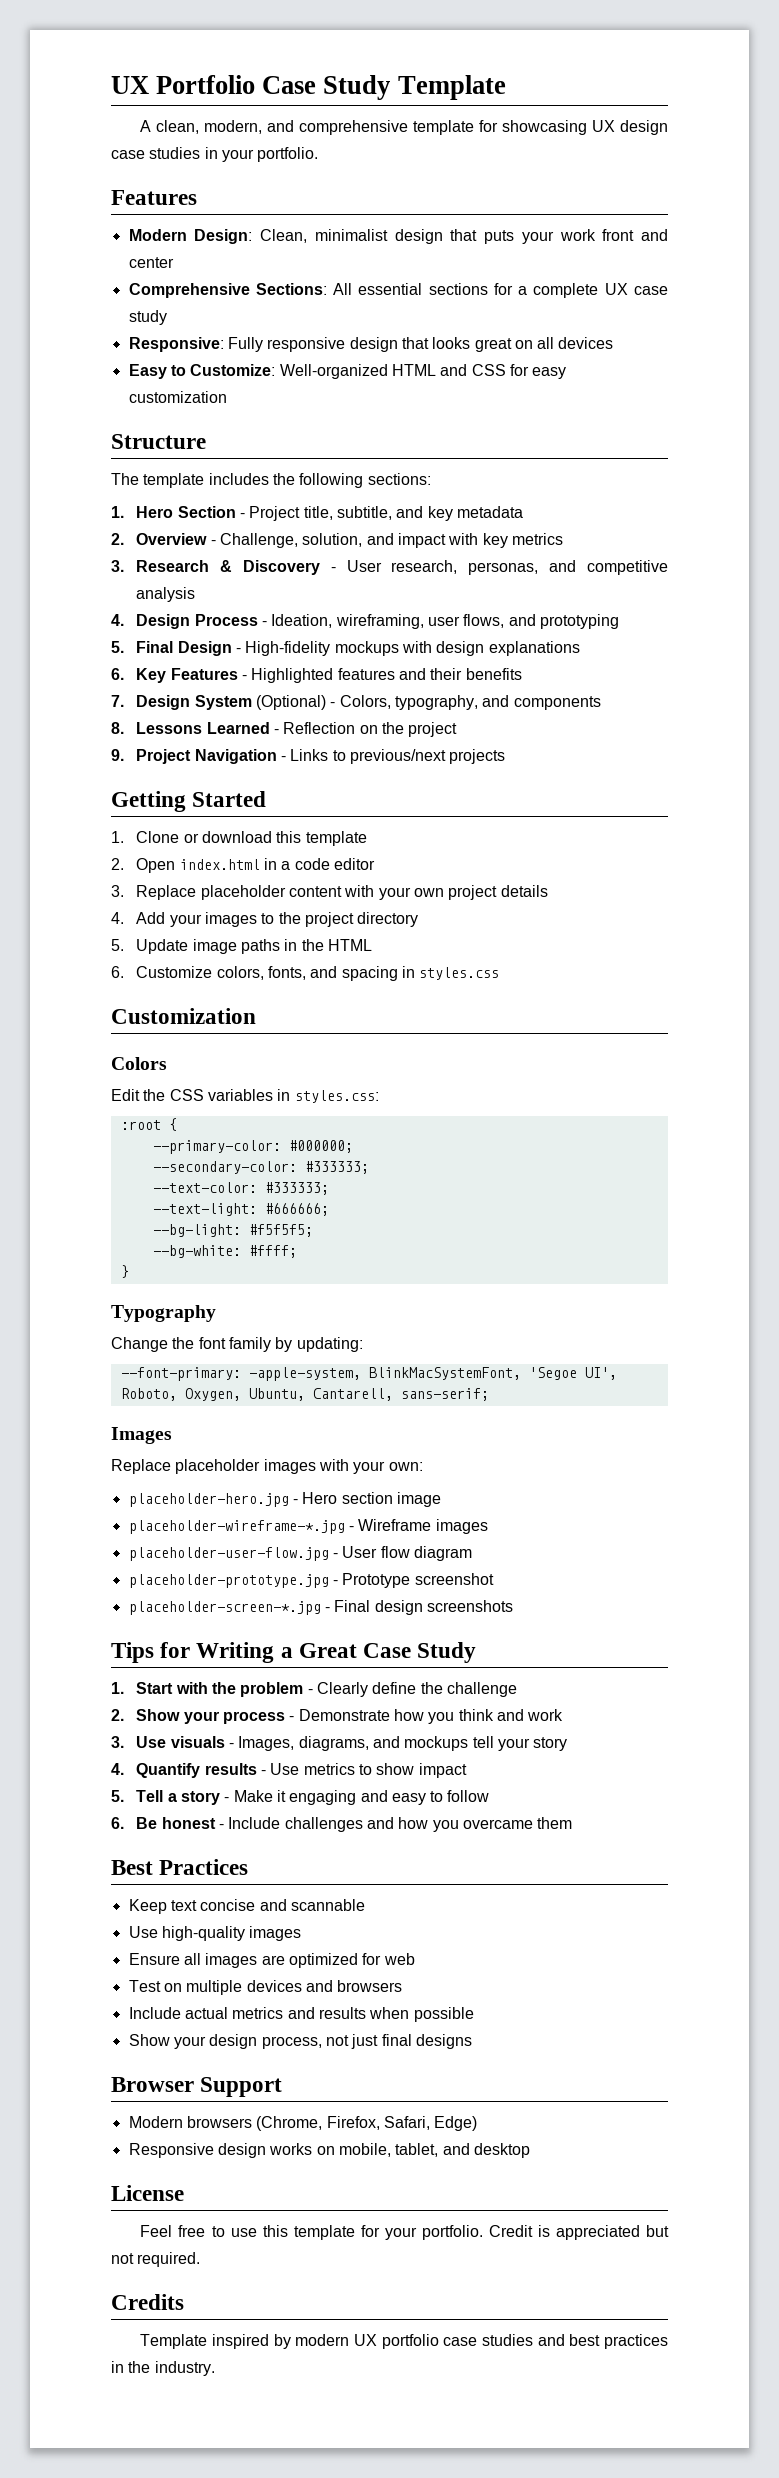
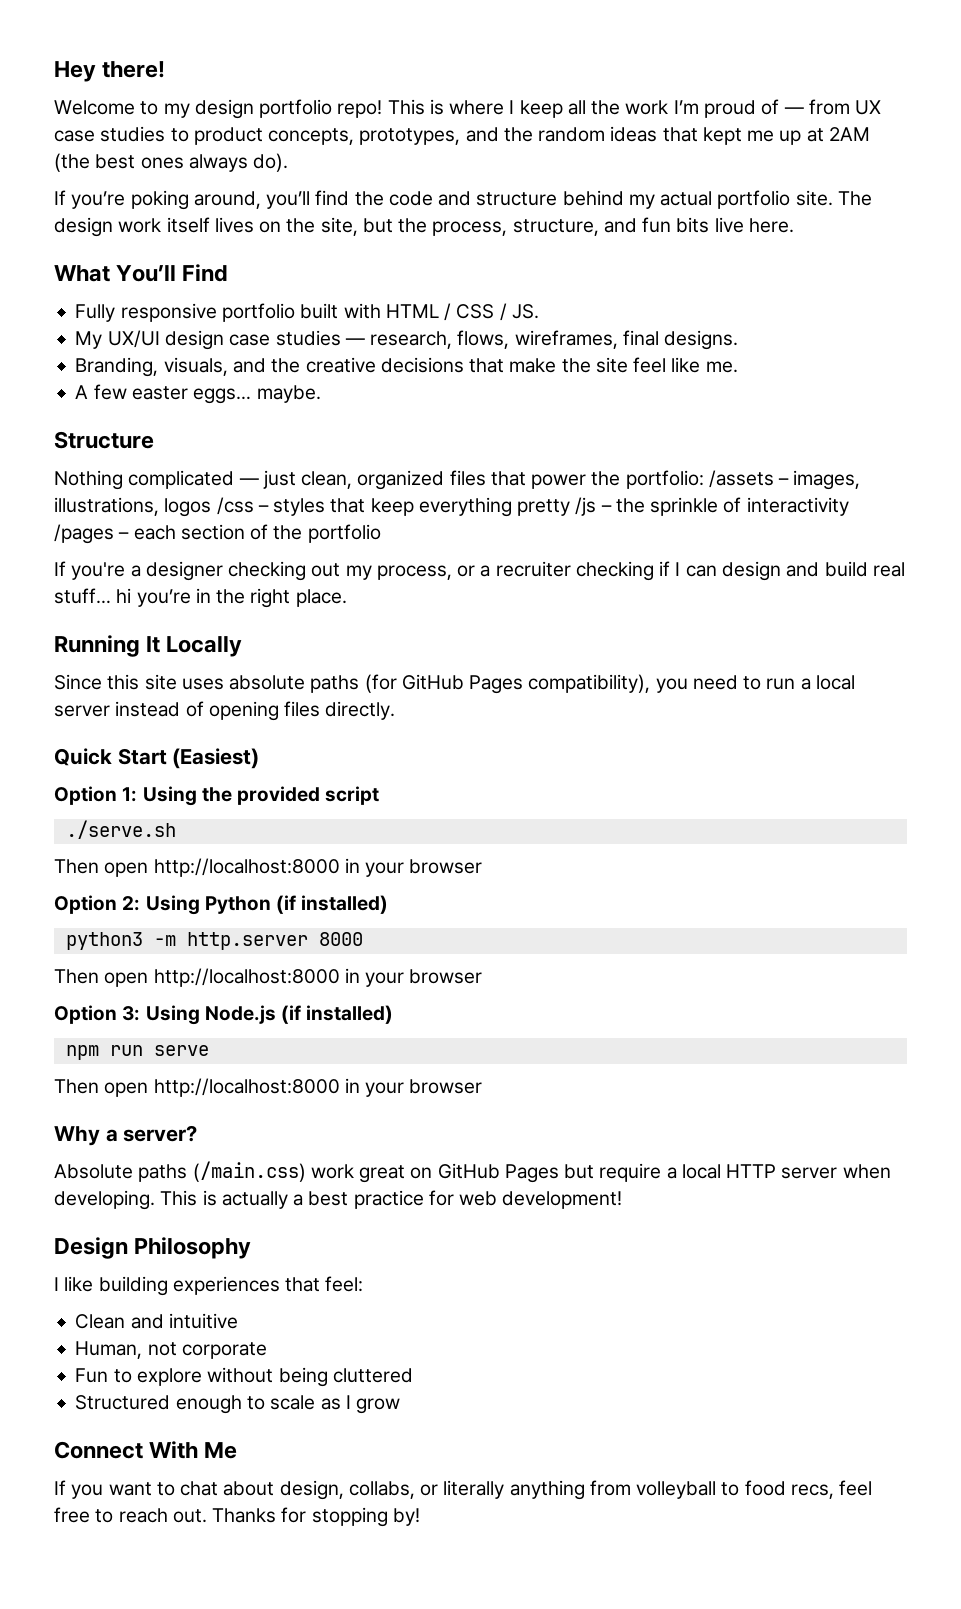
- UX Portfolio Case Study Template
- A clean, modern, and comprehensive template for showcasing UX design case studies in your portfolio.
- Features
- Modern Design: Clean, minimalist design that puts your work front and center
- Comprehensive Sections: All essential sections for a complete UX case study
- Responsive: Fully responsive design that looks great on all devices
- Easy to Customize: Well-organized HTML and CSS for easy customization
+ Hey there!
+ Welcome to my design portfolio repo! This is where I keep all the work I’m proud of — from UX case studies to product concepts, prototypes, and the random ideas that kept me up at 2AM (the best ones always do).
+ If you’re poking around, you’ll find the code and structure behind my actual portfolio site. The design work itself lives on the site, but the process, structure, and fun bits live here.
+ What You’ll Find
+ Fully responsive portfolio built with HTML / CSS / JS.
+ My UX/UI design case studies — research, flows, wireframes, final designs.
+ Branding, visuals, and the creative decisions that make the site feel like me.
+ A few easter eggs… maybe.
  Structure
- The template includes the following sections:
- 1. Hero Section - Project title, subtitle, and key metadata
- 2. Overview - Challenge, solution, and impact with key metrics
- 3. Research & Discovery - User research, personas, and competitive analysis
- 4. Design Process - Ideation, wireframing, user flows, and prototyping
- 5. Final Design - High-fidelity mockups with design explanations
- 6. Key Features - Highlighted features and their benefits
- 7. Design System (Optional) - Colors, typography, and components
- 8. Lessons Learned - Reflection on the project
- 9. Project Navigation - Links to previous/next projects
- Getting Started
- 1. Clone or download this template
- 2. Open index.html in a code editor
- 3. Replace placeholder content with your own project details
- 4. Add your images to the project directory
- 5. Update image paths in the HTML
- 6. Customize colors, fonts, and spacing in styles.css
- Customization
- Colors
- Edit the CSS variables in styles.css:
- :root {
- --primary-color: #000000;
- --secondary-color: #333333;
- --text-color: #333333;
- --text-light: #666666;
- --bg-light: #f5f5f5;
- --bg-white: #ffff;
- }
- Typography
- Change the font family by updating:
- --font-primary: -apple-system, BlinkMacSystemFont, 'Segoe UI', Roboto, Oxygen, Ubuntu, Cantarell, sans-serif;
- Images
- Replace placeholder images with your own:
- placeholder-hero.jpg - Hero section image
- placeholder-wireframe-*.jpg - Wireframe images
- placeholder-user-flow.jpg - User flow diagram
- placeholder-prototype.jpg - Prototype screenshot
- placeholder-screen-*.jpg - Final design screenshots
- Tips for Writing a Great Case Study
- 1. Start with the problem - Clearly define the challenge
- 2. Show your process - Demonstrate how you think and work
- 3. Use visuals - Images, diagrams, and mockups tell your story
- 4. Quantify results - Use metrics to show impact
- 5. Tell a story - Make it engaging and easy to follow
- 6. Be honest - Include challenges and how you overcame them
- Best Practices
- Keep text concise and scannable
- Use high-quality images
- Ensure all images are optimized for web
- Test on multiple devices and browsers
- Include actual metrics and results when possible
- Show your design process, not just final designs
- Browser Support
- Modern browsers (Chrome, Firefox, Safari, Edge)
- Responsive design works on mobile, tablet, and desktop
- License
- Feel free to use this template for your portfolio. Credit is appreciated but not required.
- Credits
- Template inspired by modern UX portfolio case studies and best practices in the industry.
+ Nothing complicated — just clean, organized files that power the portfolio: /assets – images, illustrations, logos /css – styles that keep everything pretty /js – the sprinkle of interactivity /pages – each section of the portfolio
+ If you're a designer checking out my process, or a recruiter checking if I can design and build real stuff… hi you’re in the right place.
+ Running It Locally
+ Since this site uses absolute paths (for GitHub Pages compatibility), you need to run a local server instead of opening files directly.
+ Quick Start (Easiest)
+ Option 1: Using the provided script
+ ./serve.sh
+ Then open http://localhost:8000 in your browser
+ Option 2: Using Python (if installed)
+ python3 -m http.server 8000
+ Then open http://localhost:8000 in your browser
+ Option 3: Using Node.js (if installed)
+ npm run serve
+ Then open http://localhost:8000 in your browser
+ Why a server?
+ Absolute paths (/main.css) work great on GitHub Pages but require a local HTTP server when developing. This is actually a best practice for web development!
+ Design Philosophy
+ I like building experiences that feel:
+ Clean and intuitive
+ Human, not corporate
+ Fun to explore without being cluttered
+ Structured enough to scale as I grow
+ Connect With Me
+ If you want to chat about design, collabs, or literally anything from volleyball to food recs, feel free to reach out. Thanks for stopping by!

